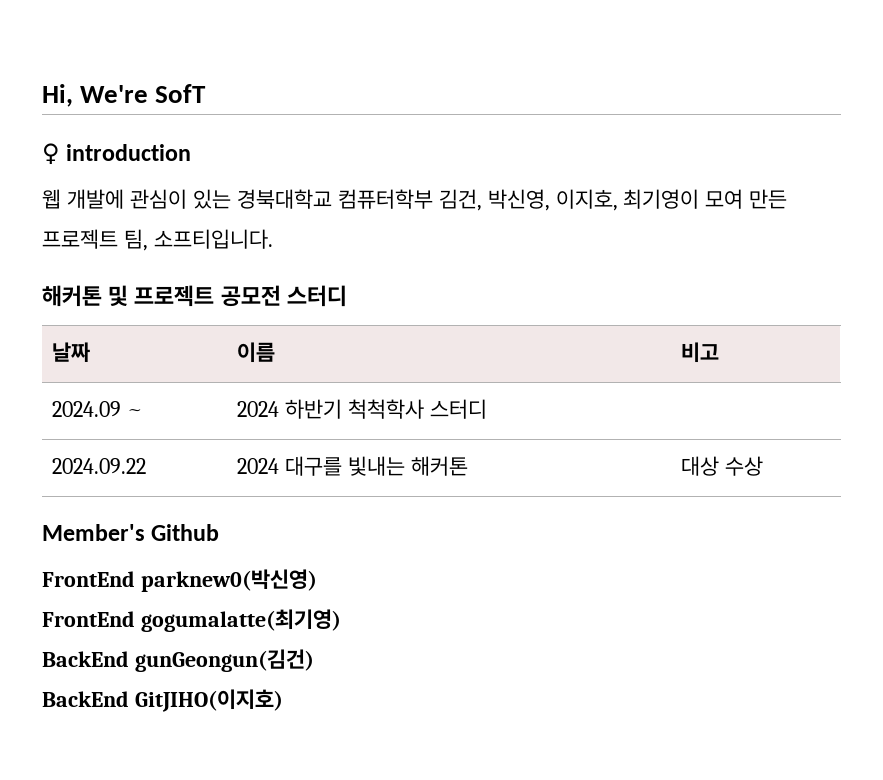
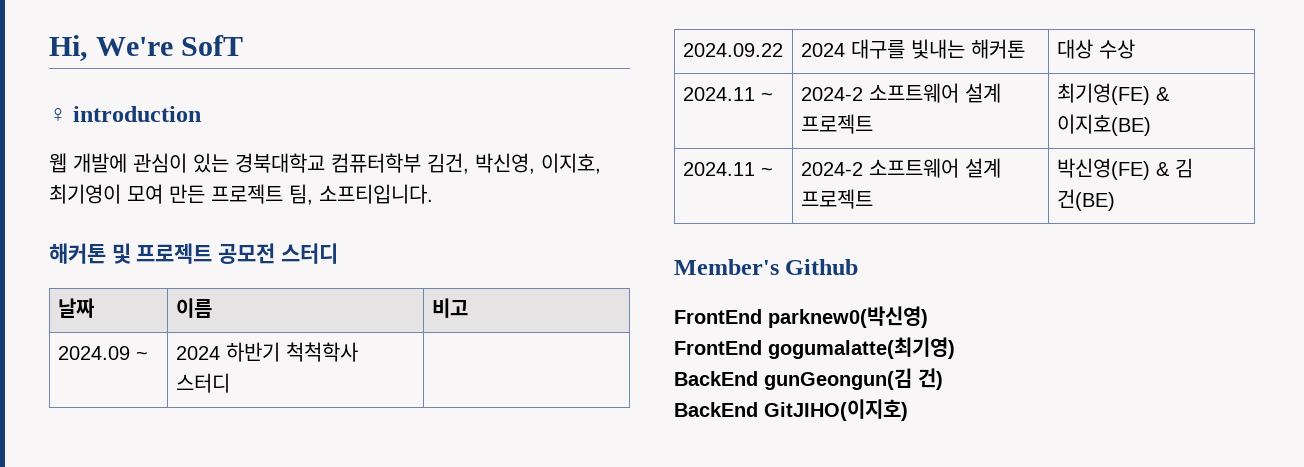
+ 2024.11 ~ | 2024-2 소프트웨어 설계 프로젝트 | 최기영(FE) & 이지호(BE)
+ 2024.11 ~ | 2024-2 소프트웨어 설계 프로젝트 | 박신영(FE) & 김 건(BE)
- BackEnd gunGeongun(김건)
+ BackEnd gunGeongun(김 건)

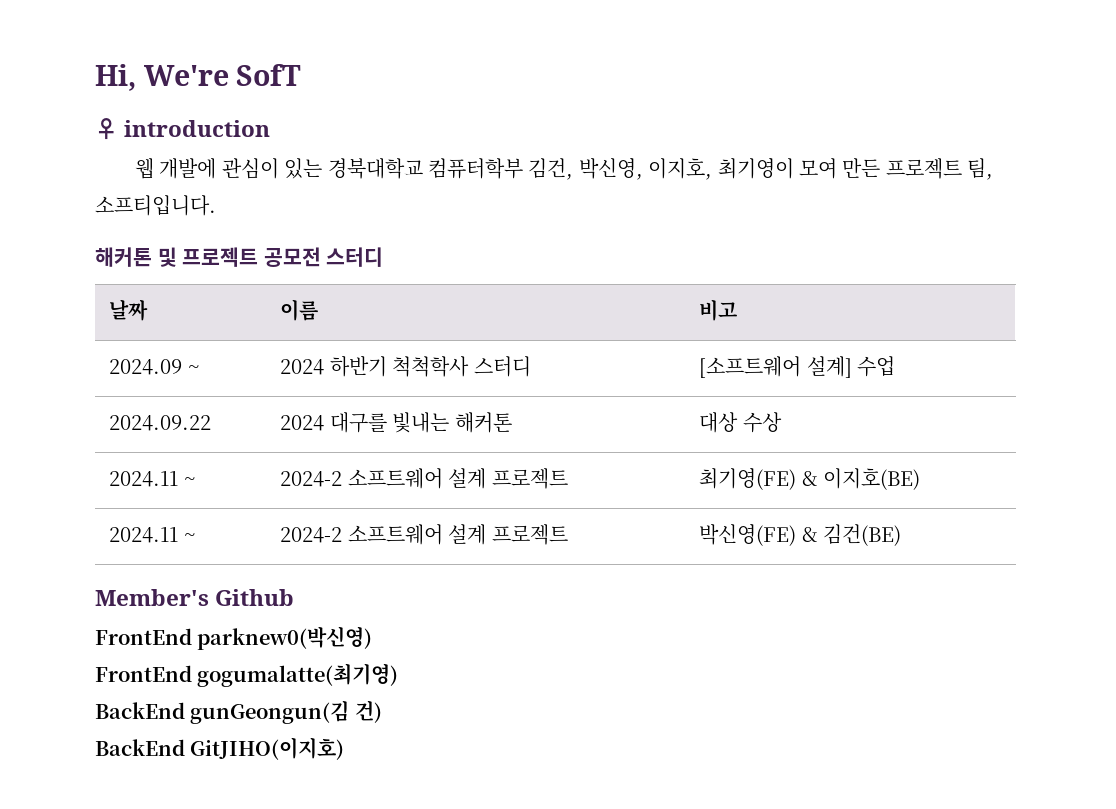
- 2024.09 ~ | 2024 하반기 척척학사 스터디 |
+ 2024.09 ~ | 2024 하반기 척척학사 스터디 | [소프트웨어 설계] 수업
- 2024.11 ~ | 2024-2 소프트웨어 설계 프로젝트 | 박신영(FE) & 김 건(BE)
+ 2024.11 ~ | 2024-2 소프트웨어 설계 프로젝트 | 박신영(FE) & 김건(BE)

